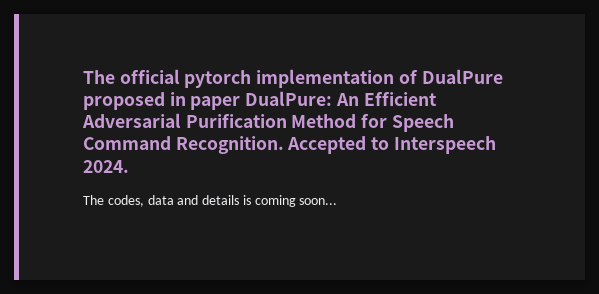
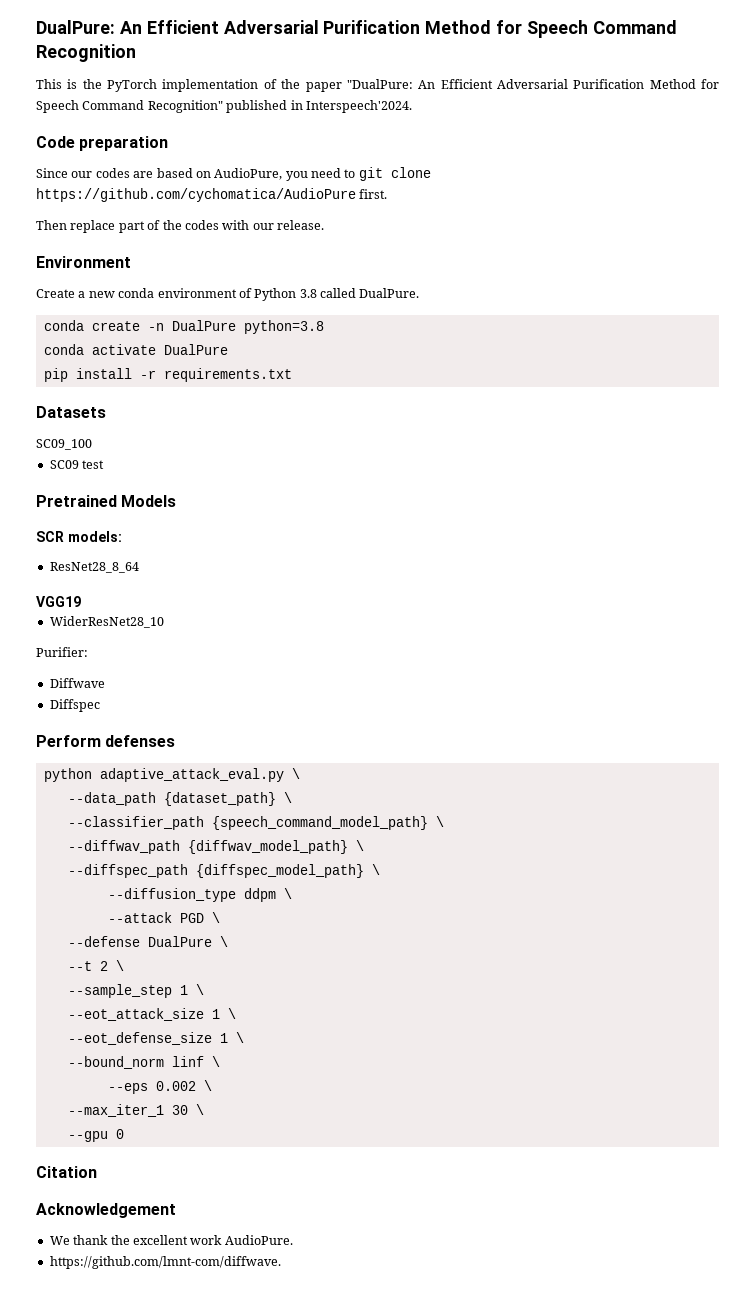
- The official pytorch implementation of DualPure proposed in paper DualPure: An Efficient Adversarial Purification Method for Speech Command Recognition. Accepted to Interspeech 2024.
- The codes, data and details is coming soon...
+ DualPure: An Efficient Adversarial Purification Method for Speech Command Recognition
+ This is the PyTorch implementation of the paper "DualPure: An Efficient Adversarial Purification Method for Speech Command Recognition" published in Interspeech'2024.
+ Code preparation
+ Since our codes are based on AudioPure, you need to git clone https://github.com/cychomatica/AudioPure first.
+ Then replace part of the codes with our release.
+ Environment
+ Create a new conda environment of Python 3.8 called DualPure.
+ conda create -n DualPure python=3.8
+ conda activate DualPure
+ pip install -r requirements.txt
+ Datasets
+ SC09_100
+ SC09 test
+ Pretrained Models
+ SCR models:
+ ResNet28_8_64
+ VGG19
+ WiderResNet28_10
+ Purifier:
+ Diffwave
+ Diffspec
+ Perform defenses
+ python adaptive_attack_eval.py \
+ --data_path {dataset_path} \
+ --classifier_path {speech_command_model_path} \
+ --diffwav_path {diffwav_model_path} \
+ --diffspec_path {diffspec_model_path} \
+ --diffusion_type ddpm \
+ --attack PGD \
+ --defense DualPure \
+ --t 2 \
+ --sample_step 1 \
+ --eot_attack_size 1 \
+ --eot_defense_size 1 \
+ --bound_norm linf \
+ --eps 0.002 \
+ --max_iter_1 30 \
+ --gpu 0
+ Citation
+ Acknowledgement
+ We thank the excellent work AudioPure.
+ https://github.com/lmnt-com/diffwave.

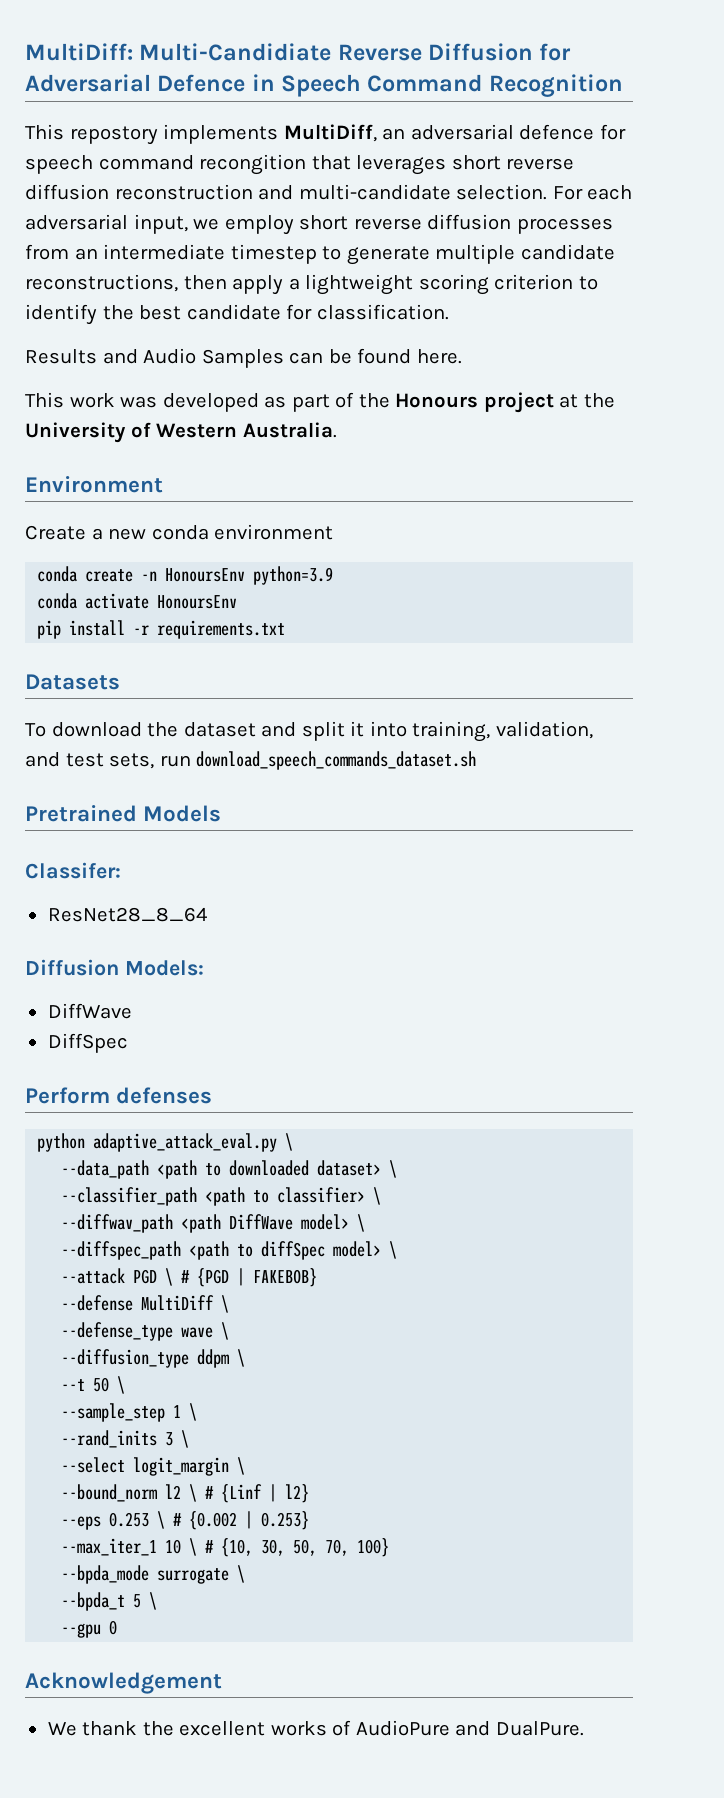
- DualPure: An Efficient Adversarial Purification Method for Speech Command Recognition
- This is the PyTorch implementation of the paper "DualPure: An Efficient Adversarial Purification Method for Speech Command Recognition" published in Interspeech'2024.
- Code preparation
- Since our codes are based on AudioPure, you need to git clone https://github.com/cychomatica/AudioPure first.
- Then replace part of the codes with our release.
+ MultiDiff: Multi-Candidiate Reverse Diffusion for Adversarial Defence in Speech Command Recognition
+ This repostory implements MultiDiff, an adversarial defence for speech command recongition that leverages short reverse diffusion reconstruction and multi-candidate selection. For each adversarial input, we employ short reverse diffusion processes from an intermediate timestep to generate multiple candidate reconstructions, then apply a lightweight scoring criterion to identify the best candidate for classification.
+ Results and Audio Samples can be found here.
+ This work was developed as part of the Honours project at the University of Western Australia.
- Create a new conda environment of Python 3.8 called DualPure.
+ Create a new conda environment
- conda create -n DualPure python=3.8
+ conda create -n HonoursEnv python=3.9
- conda activate DualPure
+ conda activate HonoursEnv
- SC09_100
- SC09 test
+ To download the dataset and split it into training, validation, and test sets, run download_speech_commands_dataset.sh
- SCR models:
+ Classifer:
- VGG19
- WiderResNet28_10
- Purifier:
- Diffwave
- Diffspec
+ Diffusion Models:
+ DiffWave
+ DiffSpec
- --data_path {dataset_path} \
+ --data_path <path to downloaded dataset> \
- --classifier_path {speech_command_model_path} \
+ --classifier_path <path to classifier> \
- --diffwav_path {diffwav_model_path} \
+ --diffwav_path <path DiffWave model> \
- --diffspec_path {diffspec_model_path} \
+ --diffspec_path <path to diffSpec model> \
+ --attack PGD \ # {PGD | FAKEBOB}
+ --defense MultiDiff \
+ --defense_type wave \
  --diffusion_type ddpm \
- --attack PGD \
- --defense DualPure \
- --t 2 \
+ --t 50 \
- --eot_attack_size 1 \
- --eot_defense_size 1 \
+ --rand_inits 3 \
+ --select logit_margin \
- --bound_norm linf \
- --eps 0.002 \
- --max_iter_1 30 \
+ --bound_norm l2 \ # {Linf | l2}
+ --eps 0.253 \ # {0.002 | 0.253}
+ --max_iter_1 10 \ # {10, 30, 50, 70, 100}
+ --bpda_mode surrogate \
+ --bpda_t 5 \
- Citation
- We thank the excellent work AudioPure.
- https://github.com/lmnt-com/diffwave.
+ We thank the excellent works of AudioPure and DualPure.

